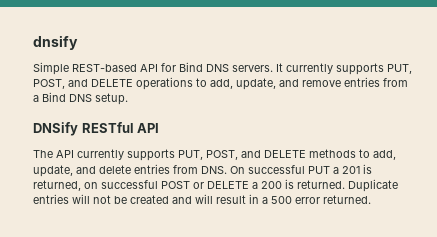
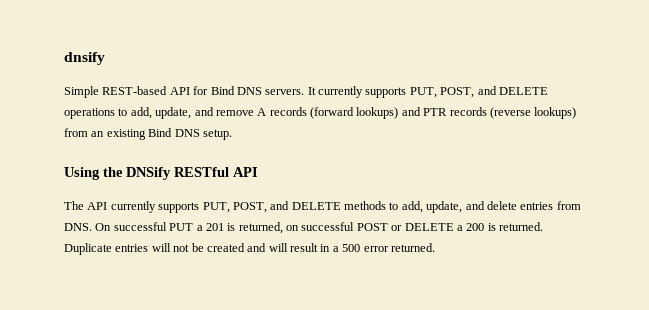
- It currently supports PUT, POST, and DELETE operations to add, update, and remove entries from a Bind DNS setup.
+ It currently supports PUT, POST, and DELETE operations to add, update, and remove A records (forward lookups) and PTR records (reverse lookups) from an existing Bind DNS setup.
- DNSify RESTful API
+ Using the DNSify RESTful API

